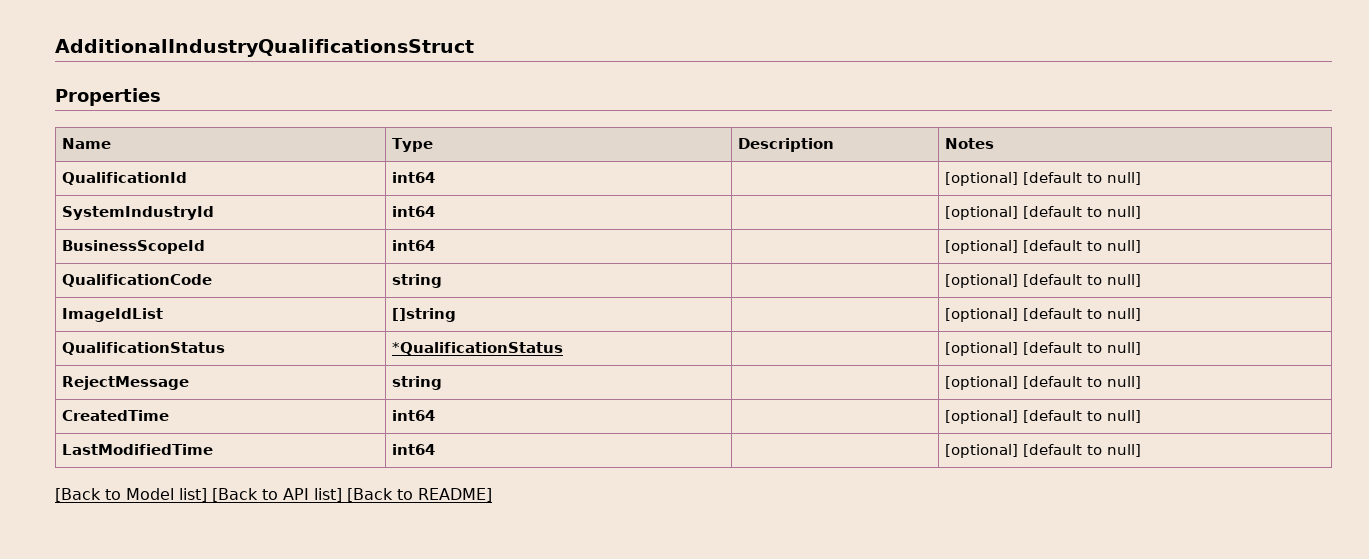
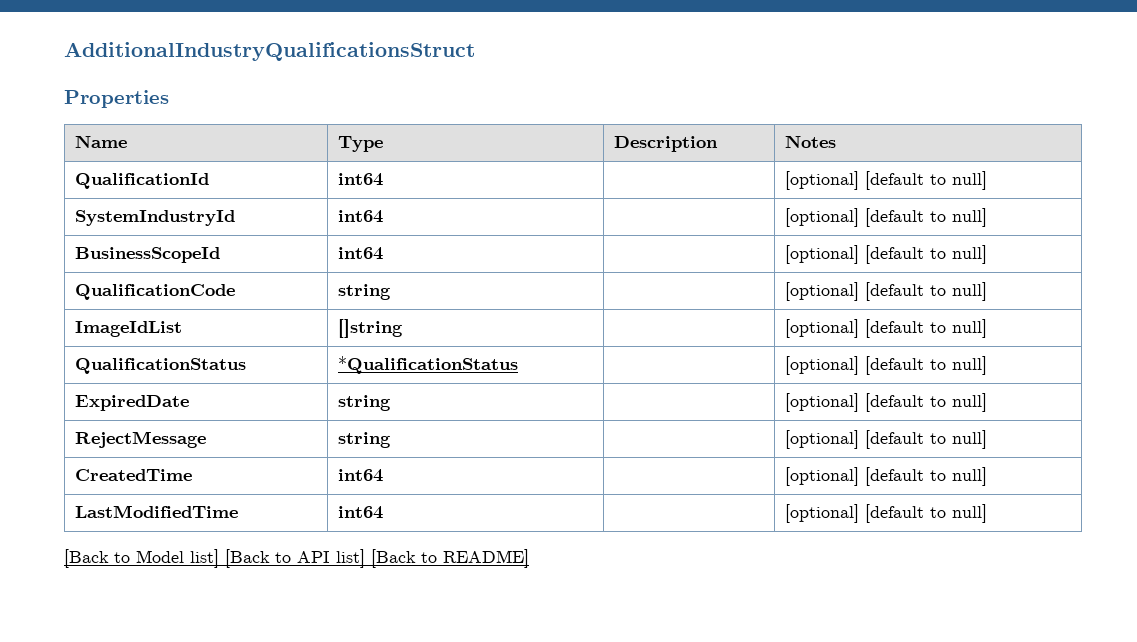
+ ExpiredDate | string | | [optional] [default to null]

